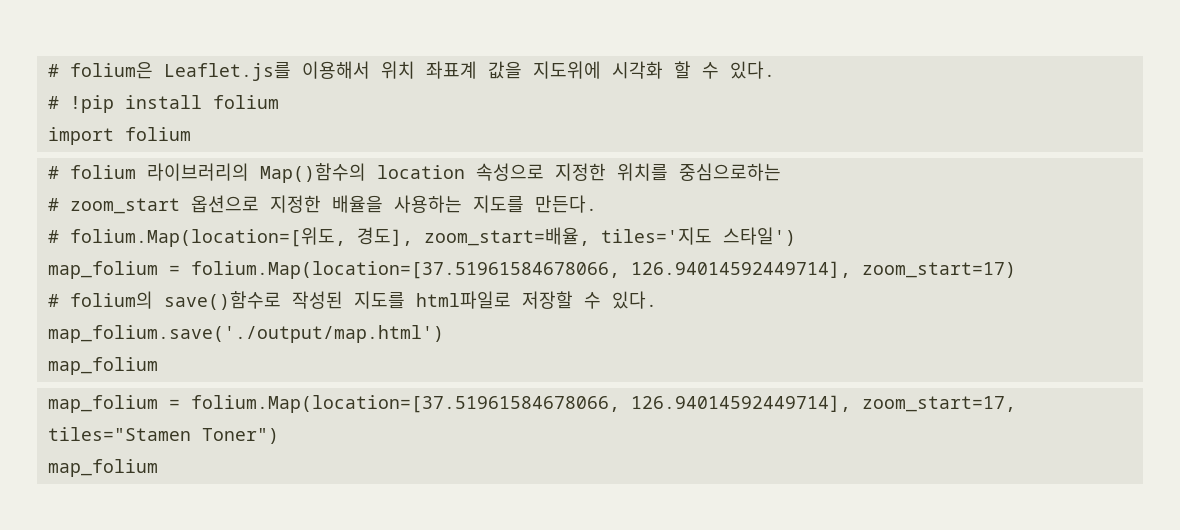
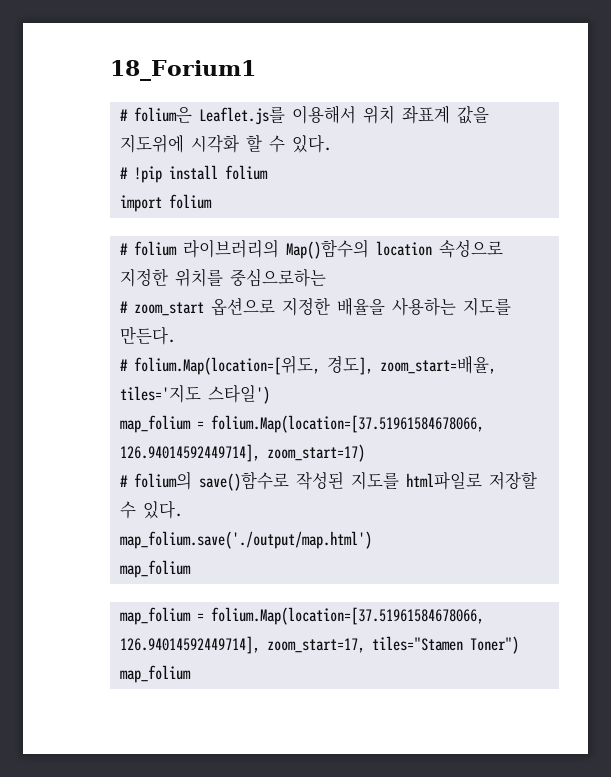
+ 18_Forium1

